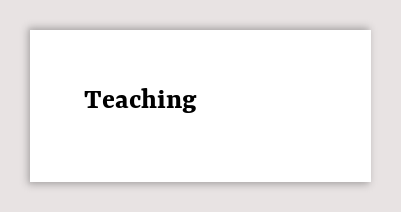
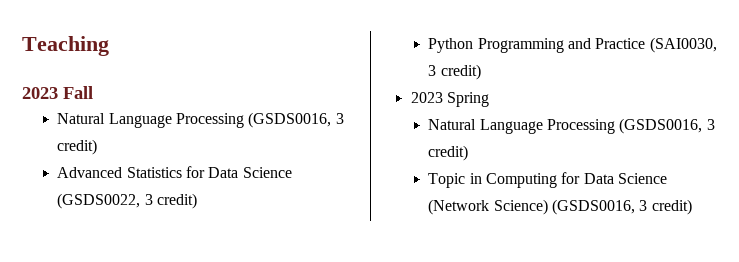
+ 2023 Fall
+ Natural Language Processing (GSDS0016, 3 credit)
+ Advanced Statistics for Data Science (GSDS0022, 3 credit)
+ Python Programming and Practice (SAI0030, 3 credit)
+ 2023 Spring
+ Natural Language Processing (GSDS0016, 3 credit)
+ Topic in Computing for Data Science (Network Science) (GSDS0016, 3 credit)

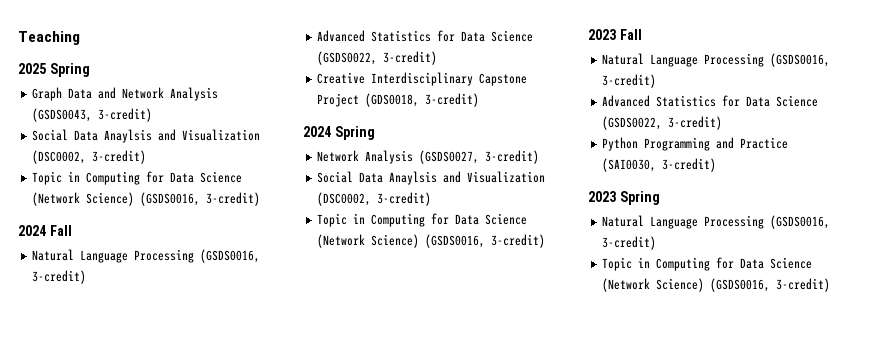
+ 2025 Spring
+ Graph Data and Network Analysis (GSDS0043, 3-credit)
+ Social Data Anaylsis and Visualization (DSC0002, 3-credit)
+ Topic in Computing for Data Science (Network Science) (GSDS0016, 3-credit)
+ 2024 Fall
+ Natural Language Processing (GSDS0016, 3-credit)
+ Advanced Statistics for Data Science (GSDS0022, 3-credit)
+ Creative Interdisciplinary Capstone Project (GDS0018, 3-credit)
+ 2024 Spring
+ Network Analysis (GSDS0027, 3-credit)
+ Social Data Anaylsis and Visualization (DSC0002, 3-credit)
+ Topic in Computing for Data Science (Network Science) (GSDS0016, 3-credit)
  2023 Fall
- Natural Language Processing (GSDS0016, 3 credit)
- Advanced Statistics for Data Science (GSDS0022, 3 credit)
- Python Programming and Practice (SAI0030, 3 credit)
+ Natural Language Processing (GSDS0016, 3-credit)
+ Advanced Statistics for Data Science (GSDS0022, 3-credit)
+ Python Programming and Practice (SAI0030, 3-credit)
  2023 Spring
- Natural Language Processing (GSDS0016, 3 credit)
- Topic in Computing for Data Science (Network Science) (GSDS0016, 3 credit)
+ Natural Language Processing (GSDS0016, 3-credit)
+ Topic in Computing for Data Science (Network Science) (GSDS0016, 3-credit)

